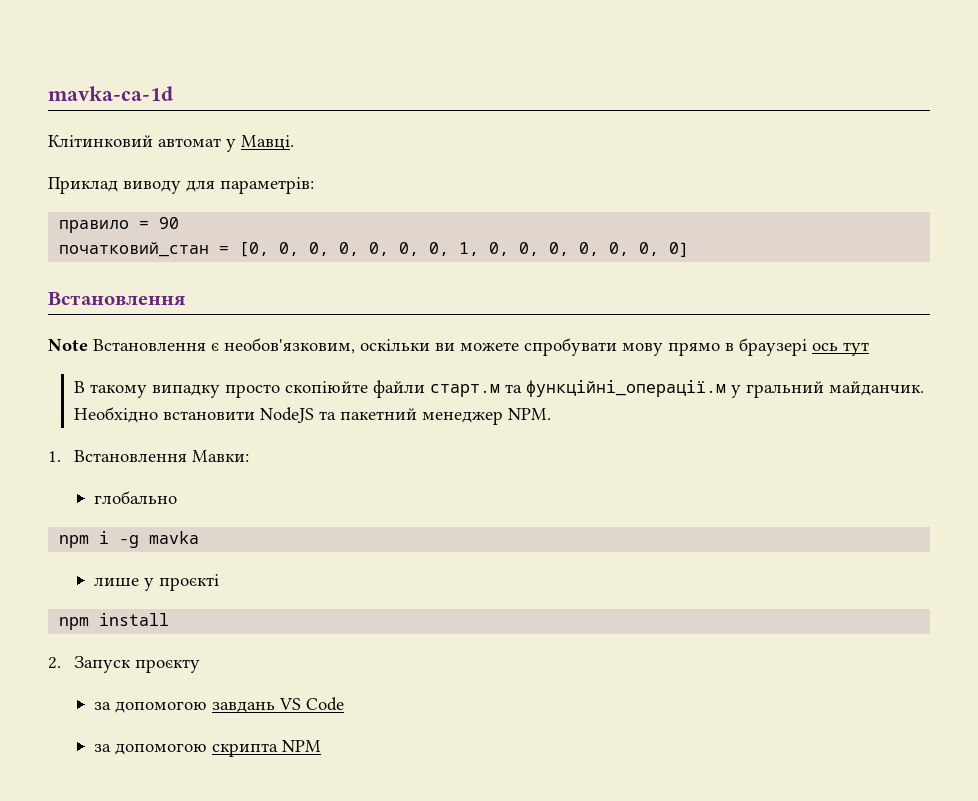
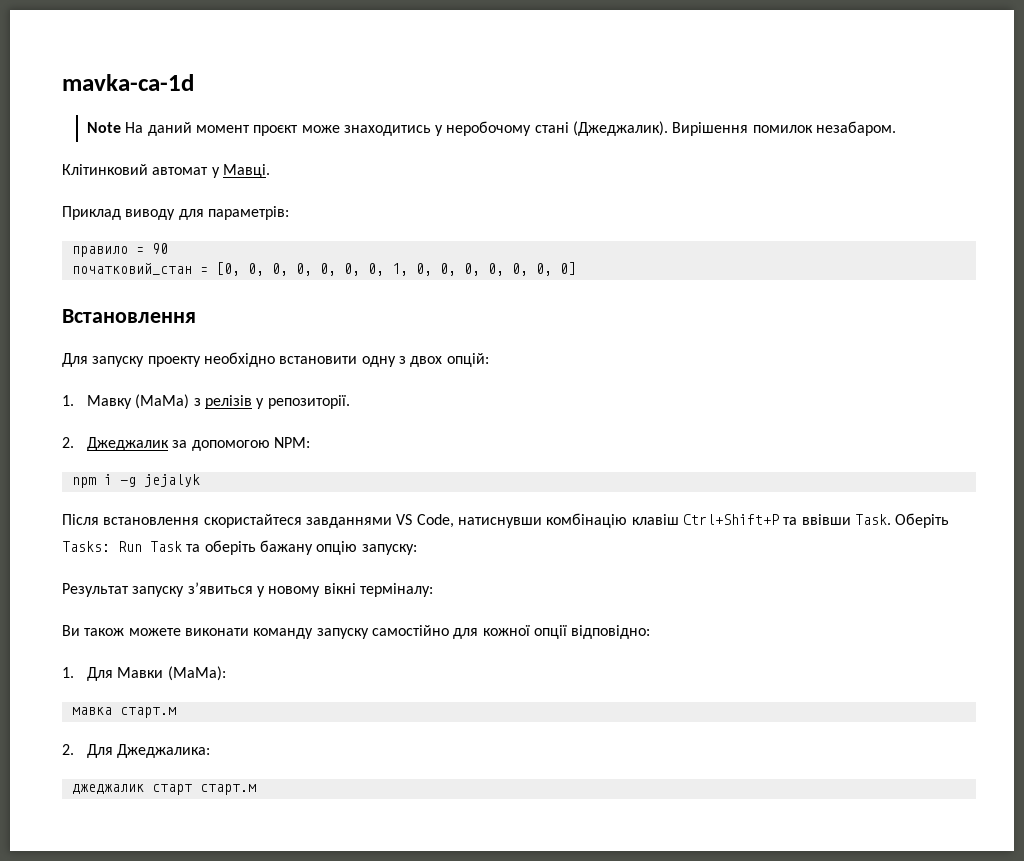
+ Note На даний момент проєкт може знаходитись у неробочому стані (Джеджалик). Вирішення помилок незабаром.
- Note Встановлення є необов'язковим, оскільки ви можете спробувати мову прямо в браузері ось тут
- В такому випадку просто скопіюйте файли старт.м та функційні_операції.м у гральний майданчик. Необхідно встановити NodeJS та пакетний менеджер NPM.
- 1. Встановлення Мавки:
- глобально
- npm i -g mavka
- лише у проєкті
- npm install
- 2. Запуск проєкту
- за допомогою завдань VS Code
- за допомогою скрипта NPM
+ Для запуску проекту необхідно встановити одну з двох опцій:
+ 1. Мавку (МаМа) з релізів у репозиторії.
+ 2. Джеджалик за допомогою NPM:
+ npm i -g jejalyk
+ Після встановлення скористайтеся завданнями VS Code, натиснувши комбінацію клавіш Ctrl+Shift+P та ввівши Task. Оберіть Tasks: Run Task та оберіть бажану опцію запуску:
+ Результат запуску зʼявиться у новому вікні терміналу:
+ Ви також можете виконати команду запуску самостійно для кожної опції відповідно:
+ 1. Для Мавки (МаМа):
+ мавка старт.м
+ 2. Для Джеджалика:
+ джеджалик старт старт.м

